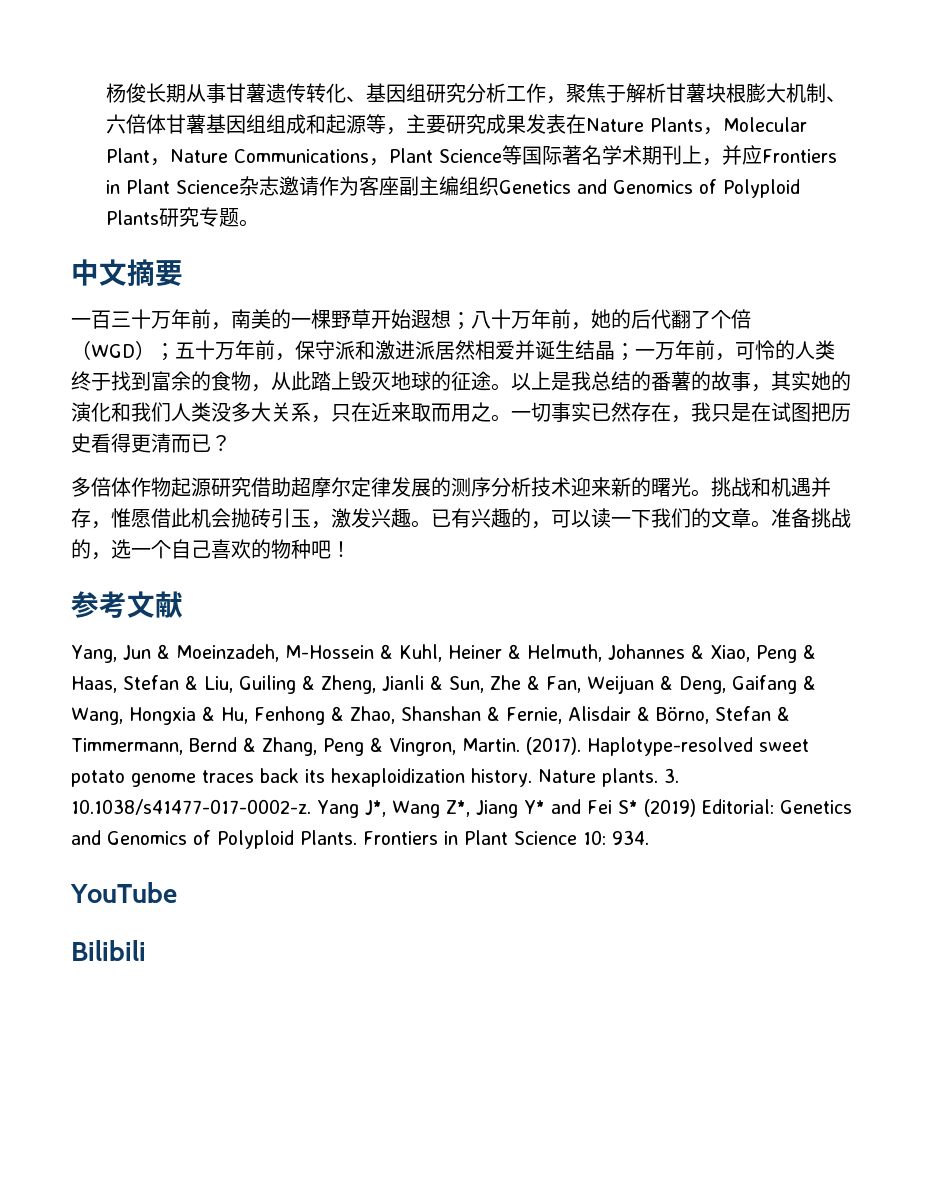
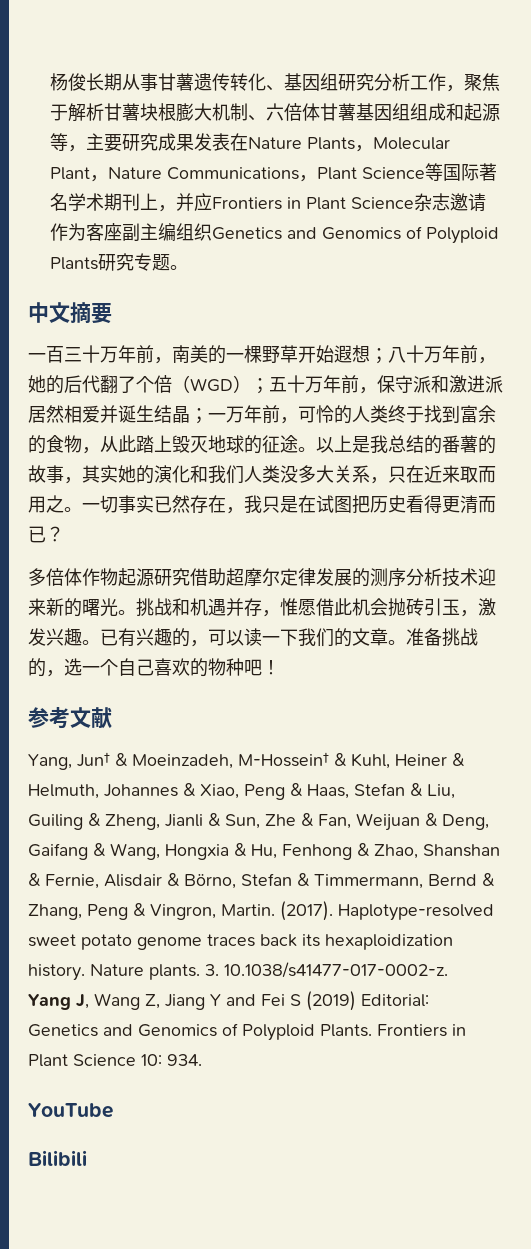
- Yang, Jun & Moeinzadeh, M-Hossein & Kuhl, Heiner & Helmuth, Johannes & Xiao, Peng & Haas, Stefan & Liu, Guiling & Zheng, Jianli & Sun, Zhe & Fan, Weijuan & Deng, Gaifang & Wang, Hongxia & Hu, Fenhong & Zhao, Shanshan & Fernie, Alisdair & Börno, Stefan & Timmermann, Bernd & Zhang, Peng & Vingron, Martin.
+ Yang, Jun† & Moeinzadeh, M-Hossein† & Kuhl, Heiner & Helmuth, Johannes & Xiao, Peng & Haas, Stefan & Liu, Guiling & Zheng, Jianli & Sun, Zhe & Fan, Weijuan & Deng, Gaifang & Wang, Hongxia & Hu, Fenhong & Zhao, Shanshan & Fernie, Alisdair & Börno, Stefan & Timmermann, Bernd & Zhang, Peng & Vingron, Martin.
- 3. 10.1038/s41477-017-0002-z. Yang J*, Wang Z*, Jiang Y* and Fei S* (2019) Editorial: Genetics and Genomics of Polyploid Plants.
+ 3. 10.1038/s41477-017-0002-z.
+ Yang J, Wang Z, Jiang Y and Fei S (2019) Editorial: Genetics and Genomics of Polyploid Plants.

